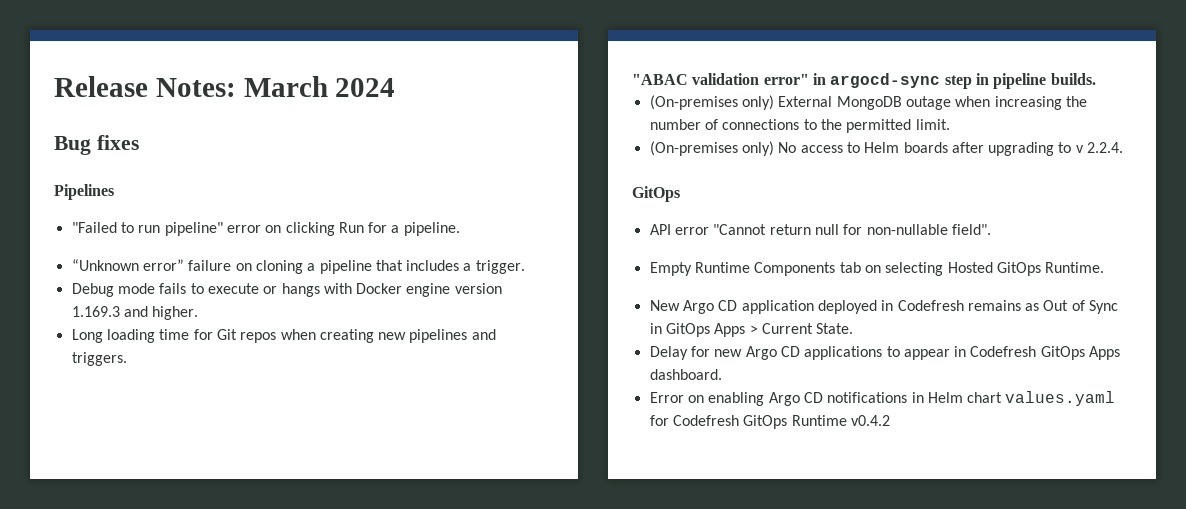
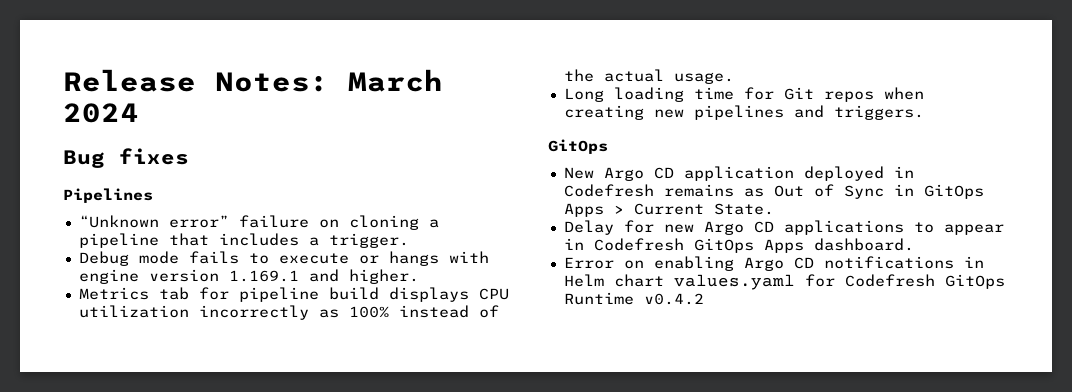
- "Failed to run pipeline" error on clicking Run for a pipeline.
- Debug mode fails to execute or hangs with Docker engine version 1.169.3 and higher.
+ Debug mode fails to execute or hangs with engine version 1.169.1 and higher.
+ Metrics tab for pipeline build displays CPU utilization incorrectly as 100% instead of the actual usage.
  Long loading time for Git repos when creating new pipelines and triggers.
- "ABAC validation error" in argocd-sync step in pipeline builds.
- (On-premises only) External MongoDB outage when increasing the number of connections to the permitted limit.
- (On-premises only) No access to Helm boards after upgrading to v 2.2.4.
  GitOps
- API error "Cannot return null for non-nullable field".
- Empty Runtime Components tab on selecting Hosted GitOps Runtime.

